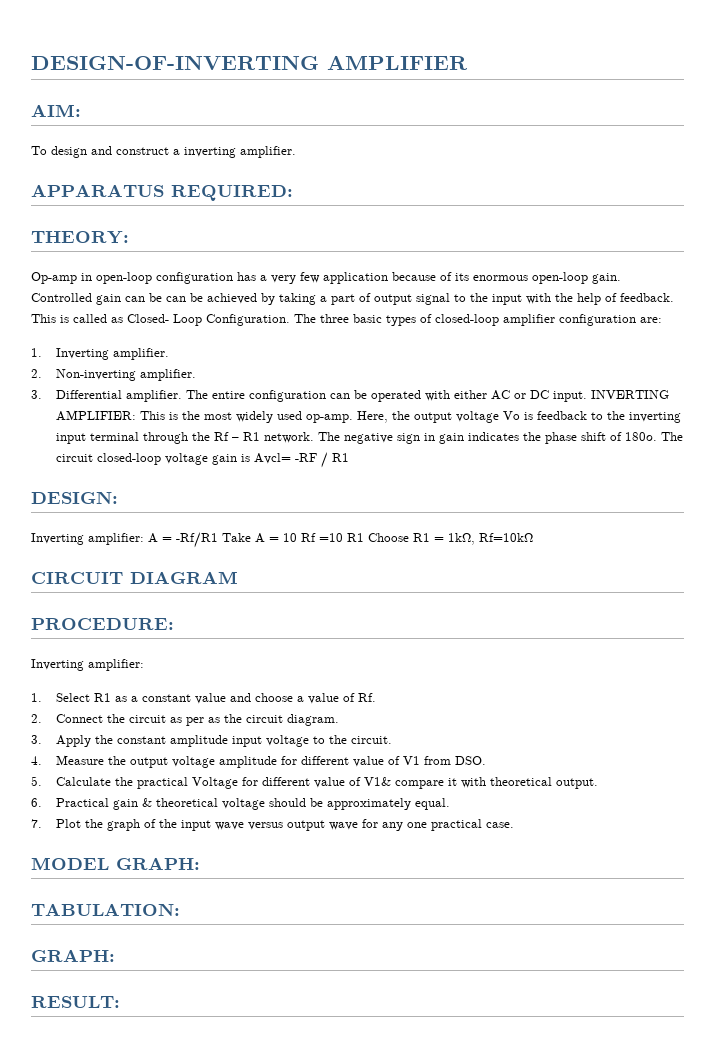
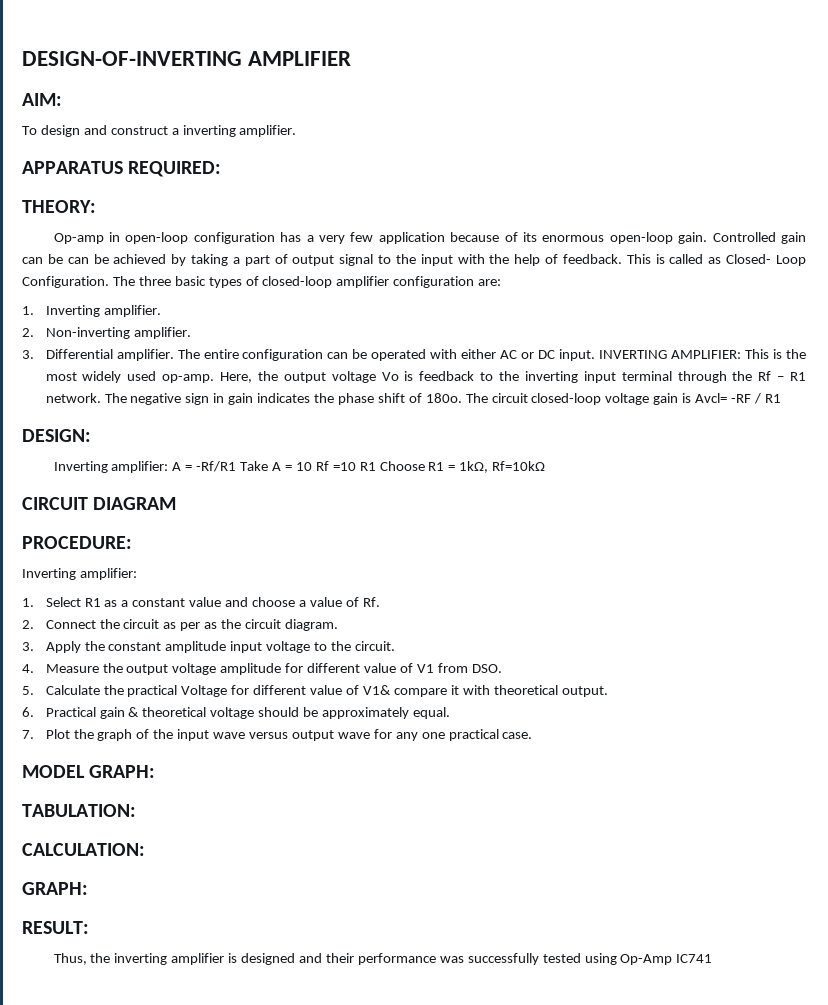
+ CALCULATION:
+ Thus, the inverting amplifier is designed and their performance was successfully tested using Op-Amp IC741

